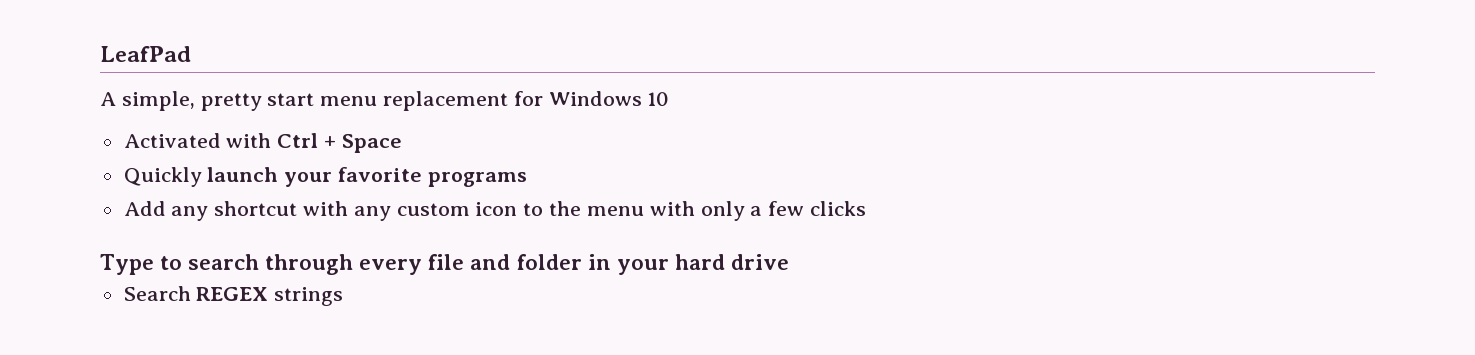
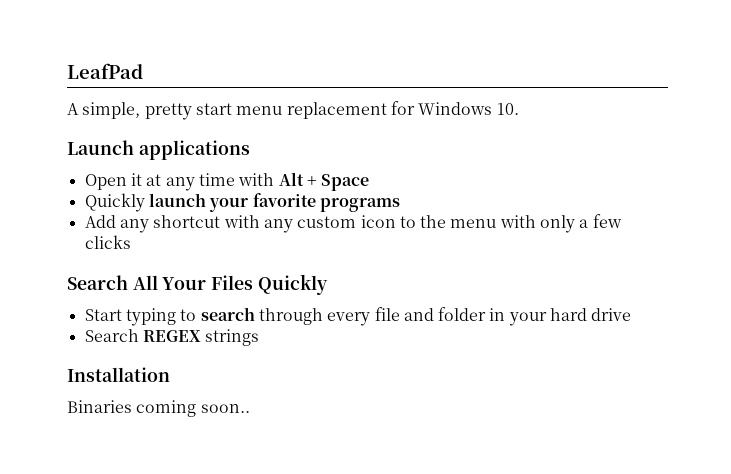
- A simple, pretty start menu replacement for Windows 10
- Activated with Ctrl + Space
+ A simple, pretty start menu replacement for Windows 10.
+ Launch applications
+ Open it at any time with Alt + Space
- Type to search through every file and folder in your hard drive
+ Search All Your Files Quickly
+ Start typing to search through every file and folder in your hard drive
+ Installation
+ Binaries coming soon..

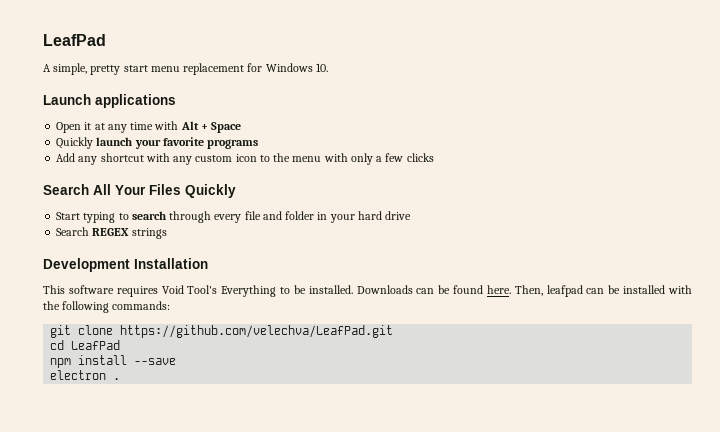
- Installation
+ Development Installation
- Binaries coming soon..
+ This software requires Void Tool's Everything to be installed. Downloads can be found here. Then, leafpad can be installed with the following commands:
+ git clone https://github.com/velechva/LeafPad.git
+ cd LeafPad
+ npm install --save
+ electron .

